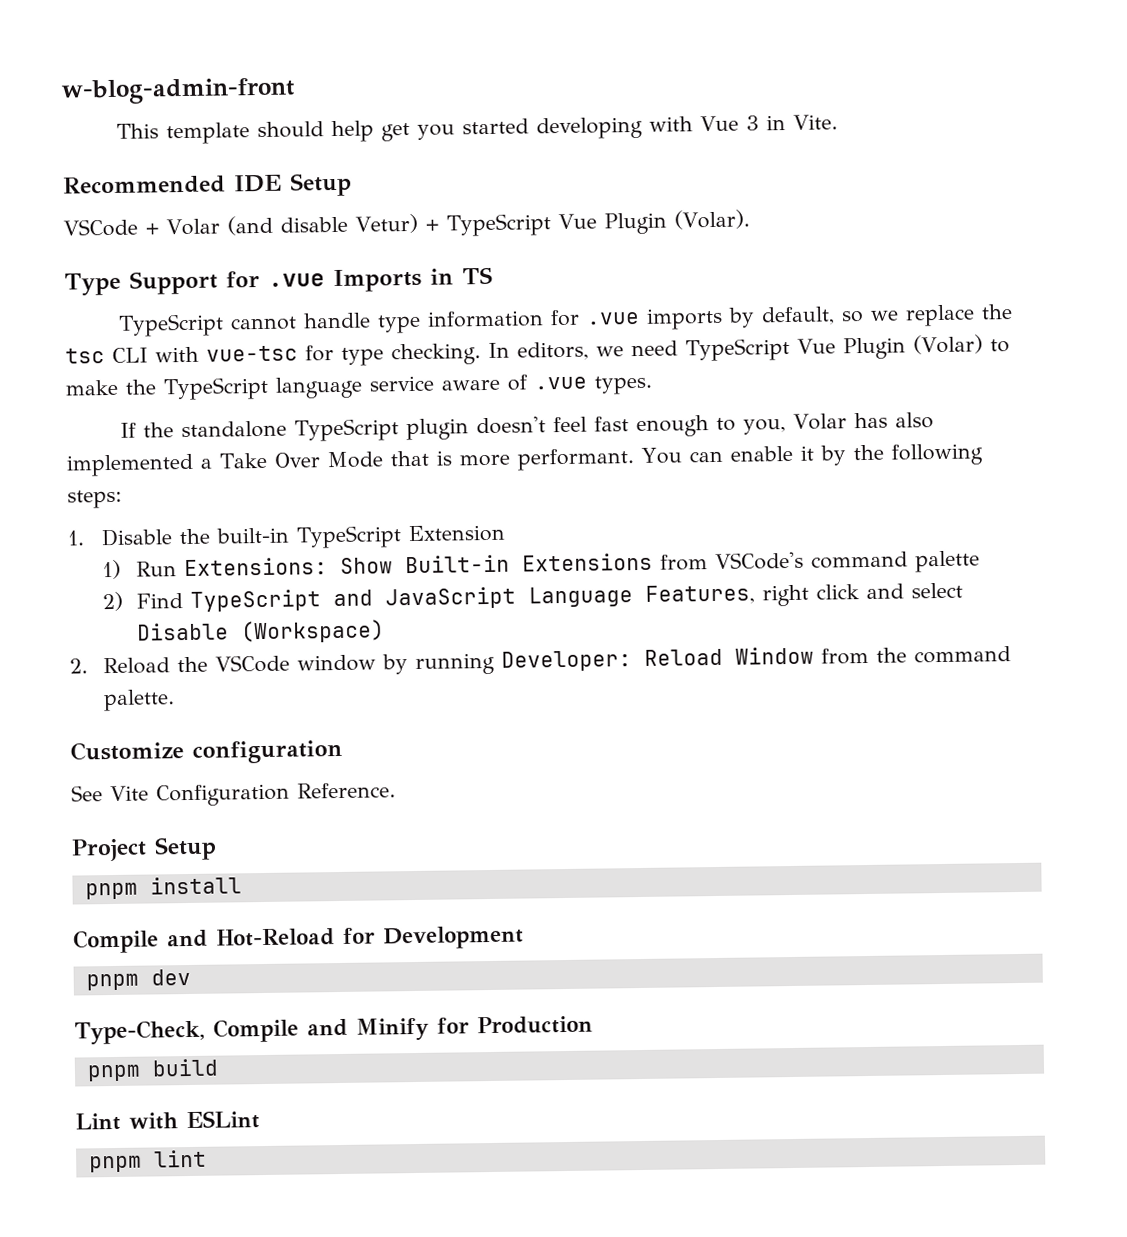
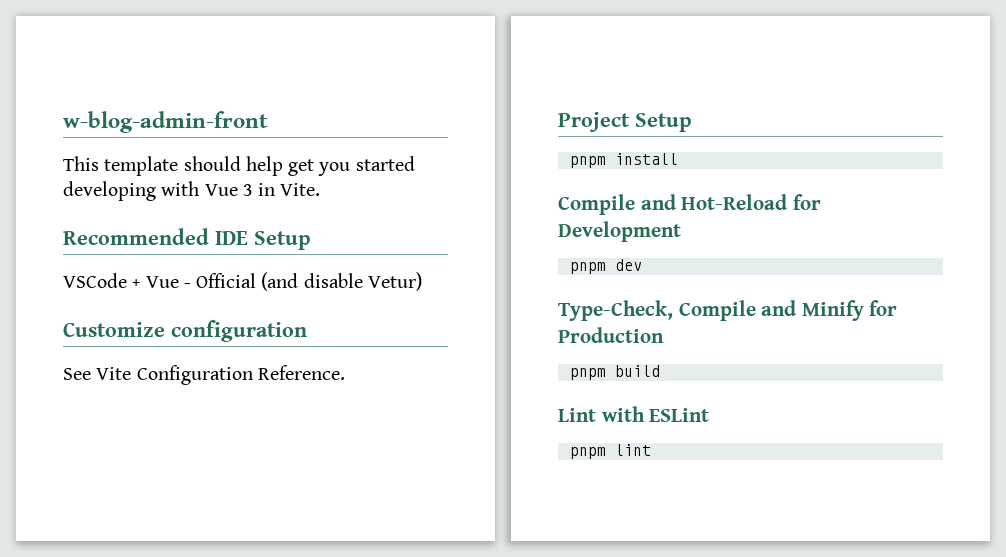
- VSCode + Volar (and disable Vetur) + TypeScript Vue Plugin (Volar).
- Type Support for .vue Imports in TS
- TypeScript cannot handle type information for .vue imports by default, so we replace the tsc CLI with vue-tsc for type checking. In editors, we need TypeScript Vue Plugin (Volar) to make the TypeScript language service aware of .vue types.
- If the standalone TypeScript plugin doesn't feel fast enough to you, Volar has also implemented a Take Over Mode that is more performant. You can enable it by the following steps:
- 1. Disable the built-in TypeScript Extension
- 1) Run Extensions: Show Built-in Extensions from VSCode's command palette
- 2) Find TypeScript and JavaScript Language Features, right click and select Disable (Workspace)
- 2. Reload the VSCode window by running Developer: Reload Window from the command palette.
+ VSCode + Vue - Official (and disable Vetur)

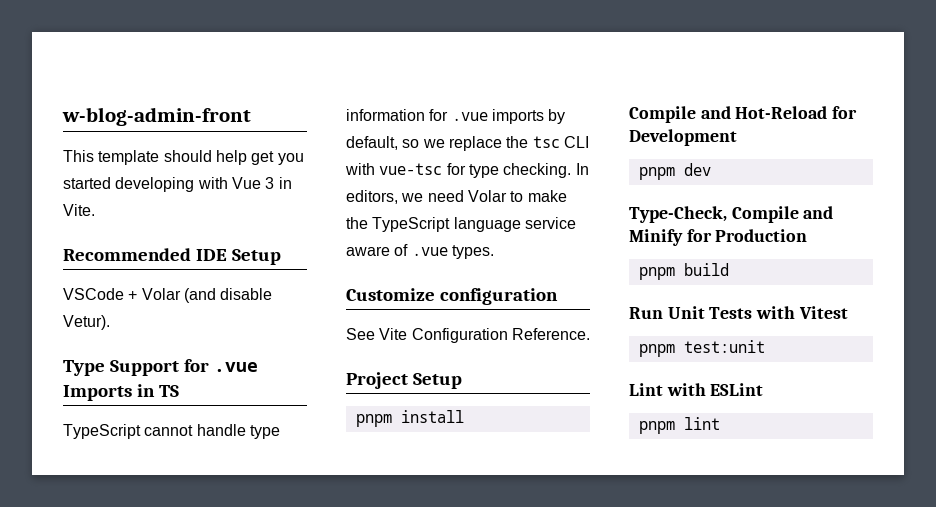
- VSCode + Vue - Official (and disable Vetur)
+ VSCode + Volar (and disable Vetur).
+ Type Support for .vue Imports in TS
+ TypeScript cannot handle type information for .vue imports by default, so we replace the tsc CLI with vue-tsc for type checking. In editors, we need Volar to make the TypeScript language service aware of .vue types.
+ Run Unit Tests with Vitest
+ pnpm test:unit

